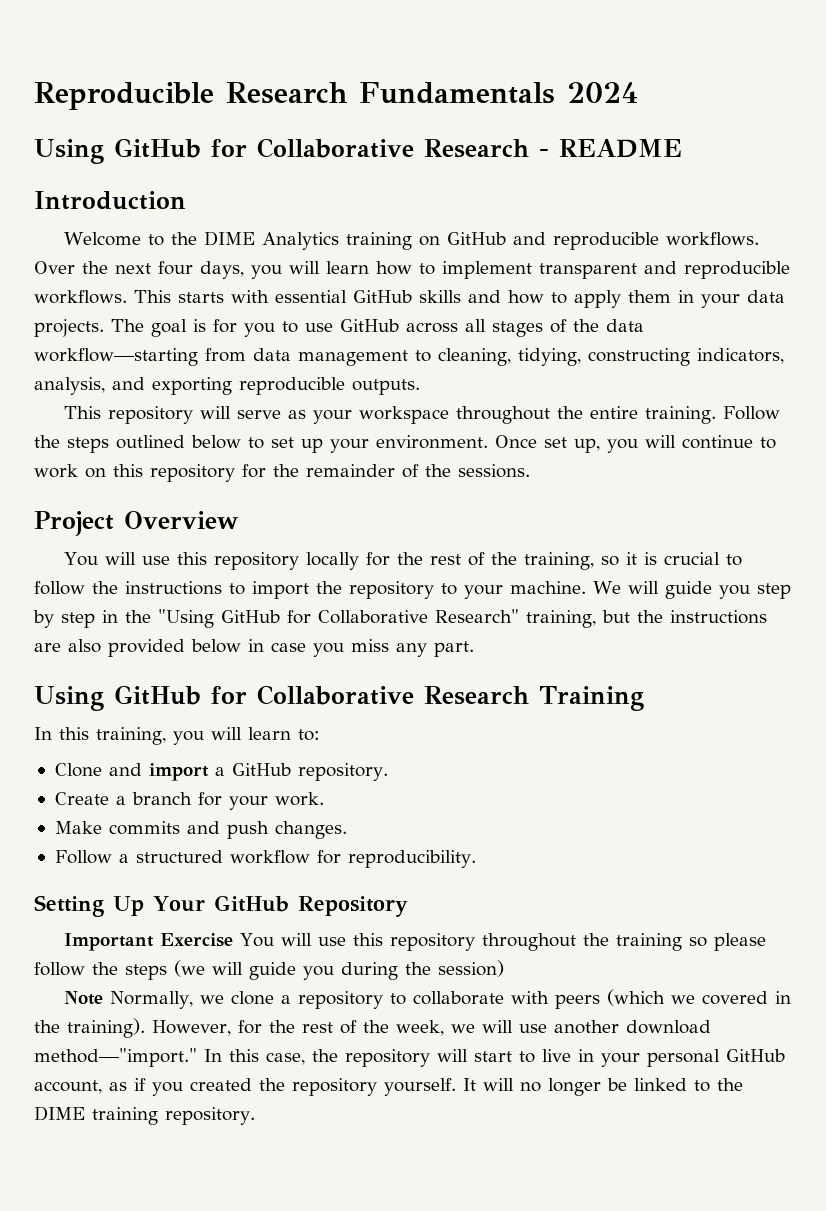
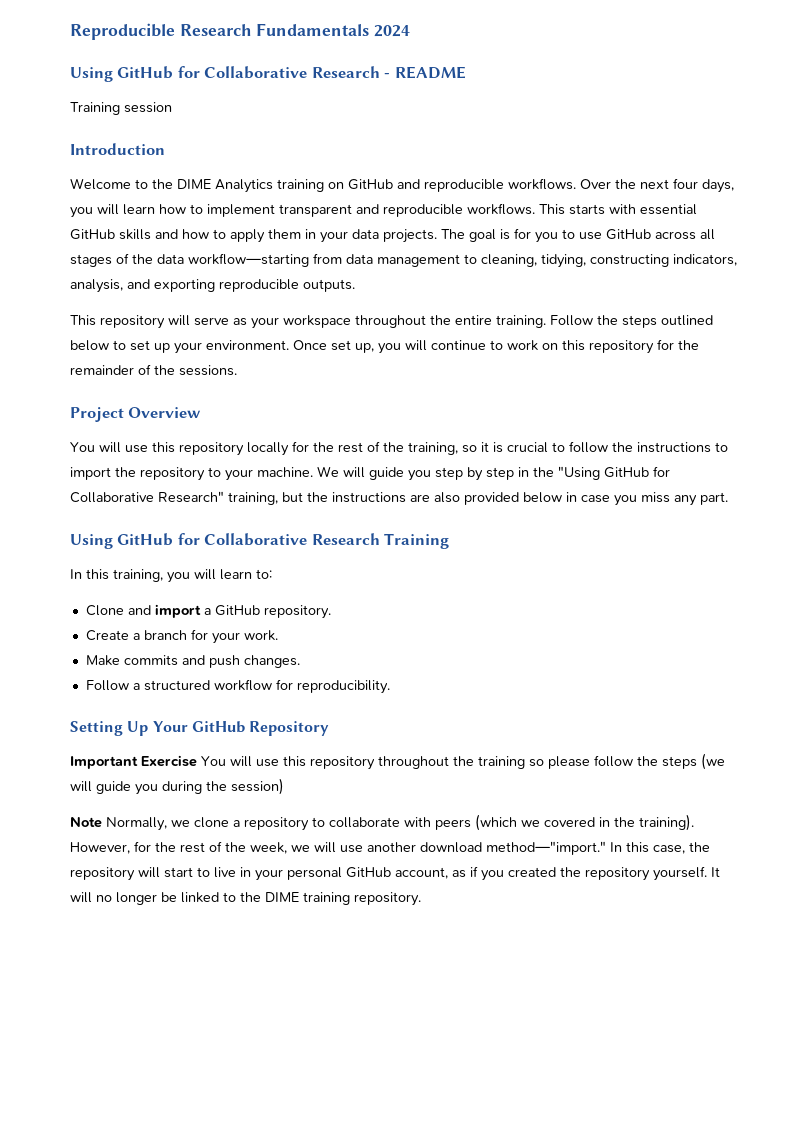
+ Training session

